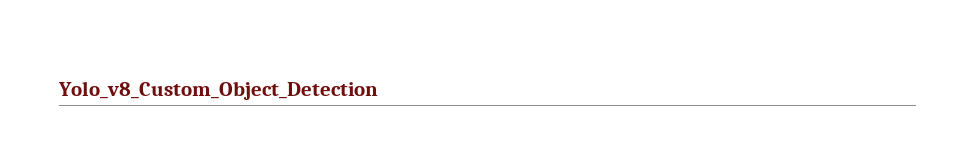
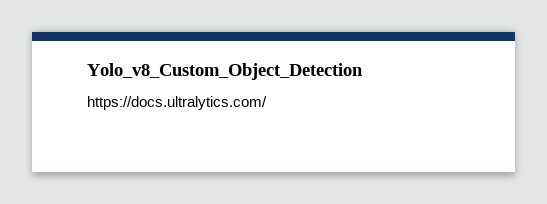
+ https://docs.ultralytics.com/

